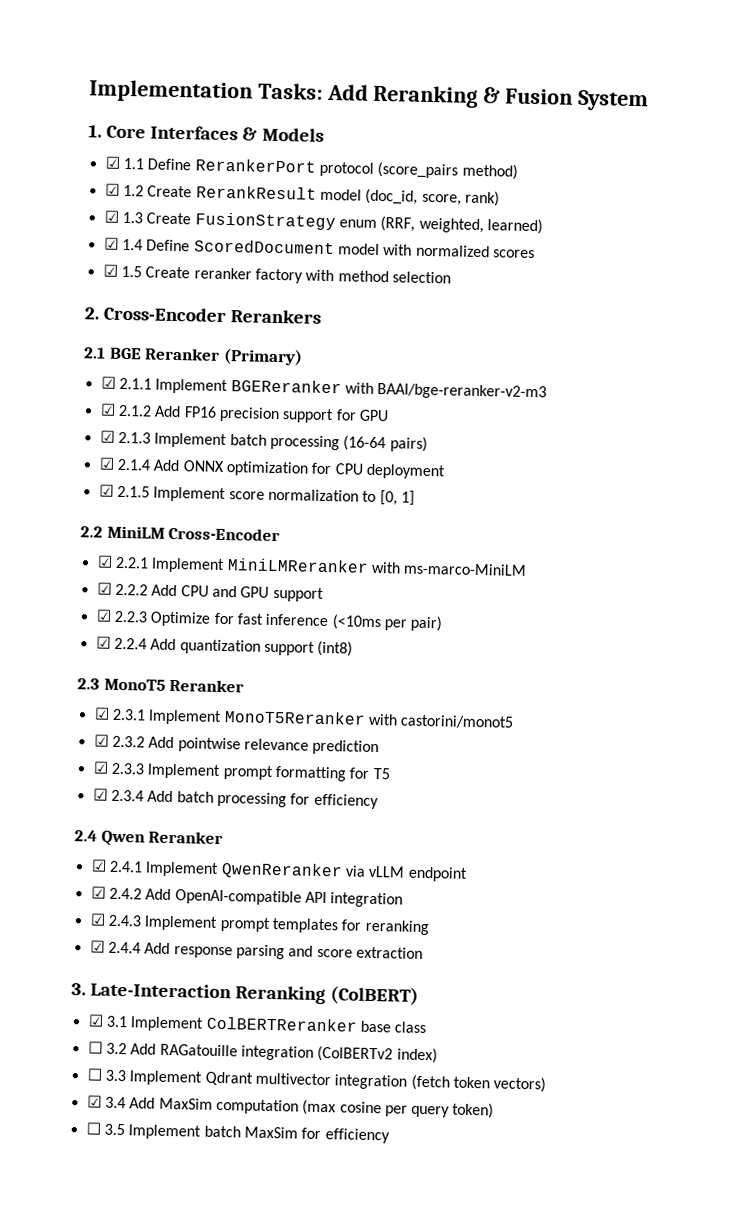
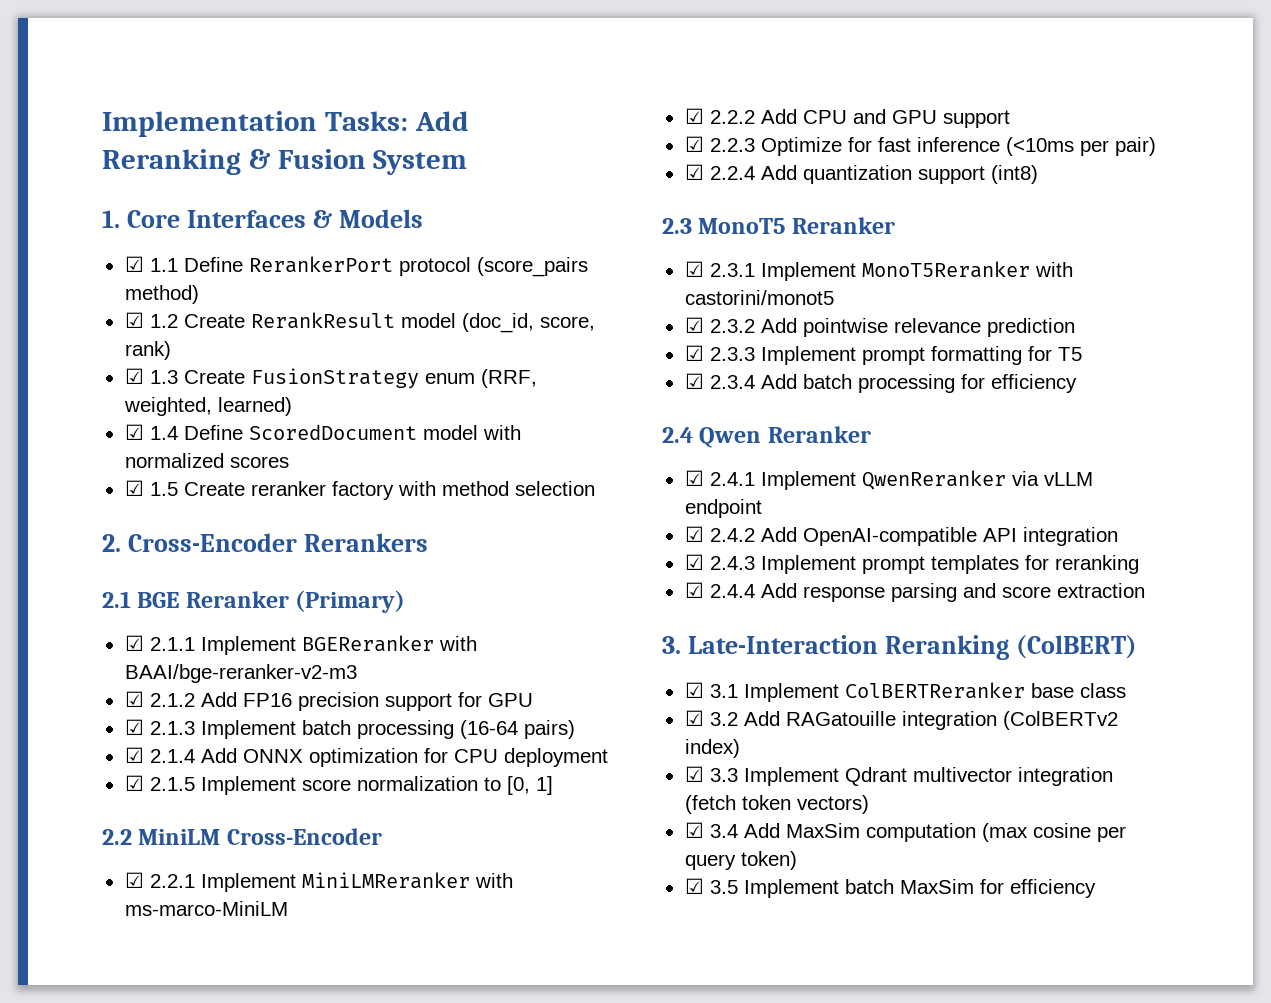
- ☐ 3.2 Add RAGatouille integration (ColBERTv2 index)
+ ☑ 3.2 Add RAGatouille integration (ColBERTv2 index)
- ☐ 3.3 Implement Qdrant multivector integration (fetch token vectors)
+ ☑ 3.3 Implement Qdrant multivector integration (fetch token vectors)
- ☐ 3.5 Implement batch MaxSim for efficiency
+ ☑ 3.5 Implement batch MaxSim for efficiency

